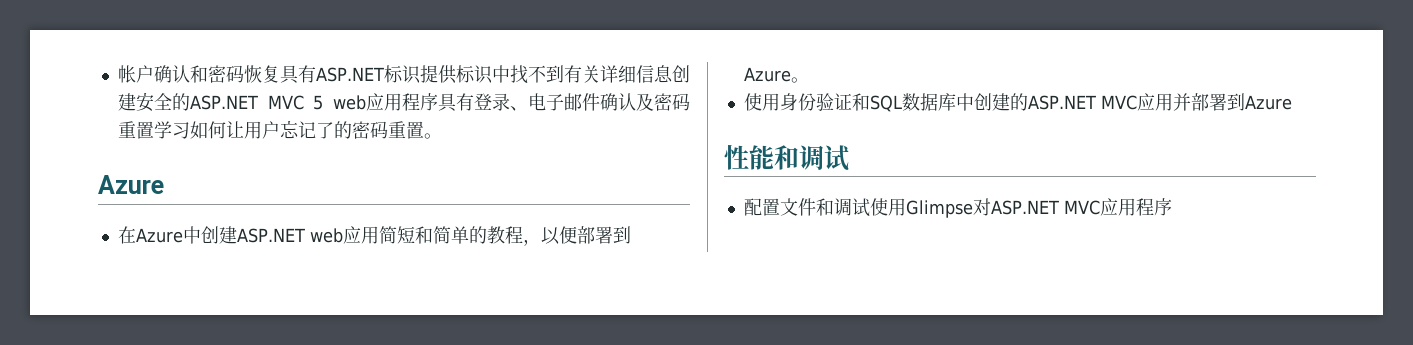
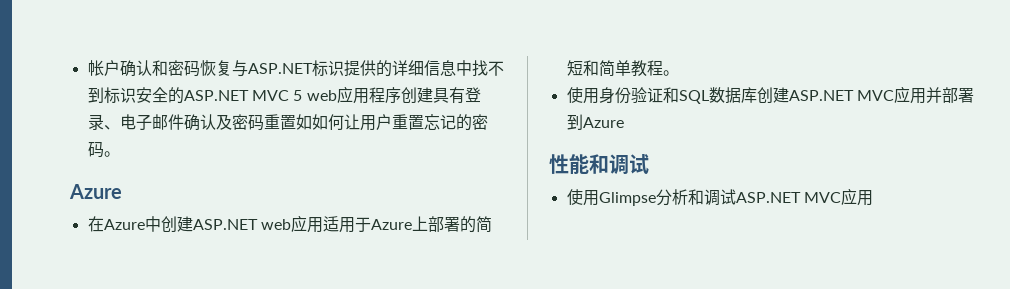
- 帐户确认和密码恢复具有ASP.NET标识提供标识中找不到有关详细信息创建安全的ASP.NET MVC 5 web应用程序具有登录、电子邮件确认及密码重置学习如何让用户忘记了的密码重置。
+ 帐户确认和密码恢复与ASP.NET标识提供的详细信息中找不到标识安全的ASP.NET MVC 5 web应用程序创建具有登录、电子邮件确认及密码重置如如何让用户重置忘记的密码。
- 在Azure中创建ASP.NET web应用简短和简单的教程，以便部署到Azure。
+ 在Azure中创建ASP.NET web应用适用于Azure上部署的简短和简单教程。
- 使用身份验证和SQL数据库中创建的ASP.NET MVC应用并部署到Azure
+ 使用身份验证和SQL数据库创建ASP.NET MVC应用并部署到Azure
- 配置文件和调试使用Glimpse对ASP.NET MVC应用程序
+ 使用Glimpse分析和调试ASP.NET MVC应用

